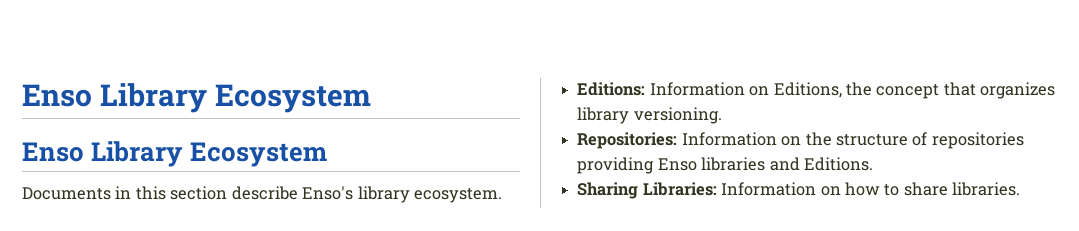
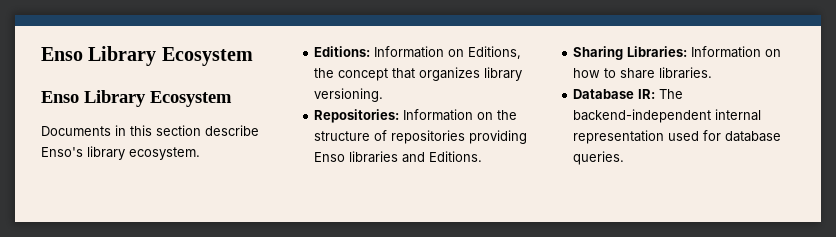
+ Database IR: The backend-independent internal representation used for database queries.

